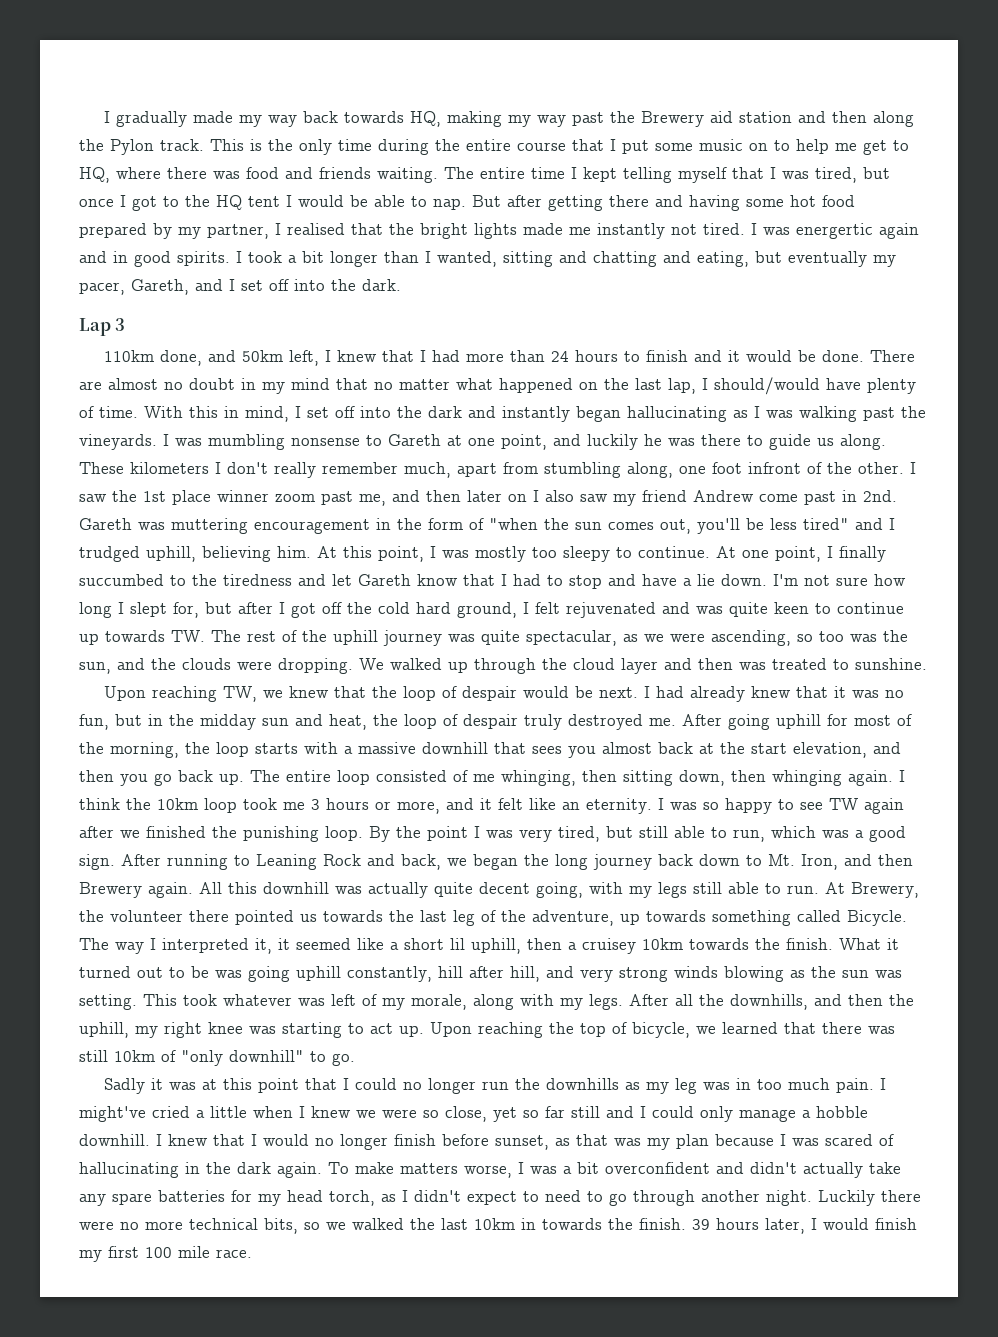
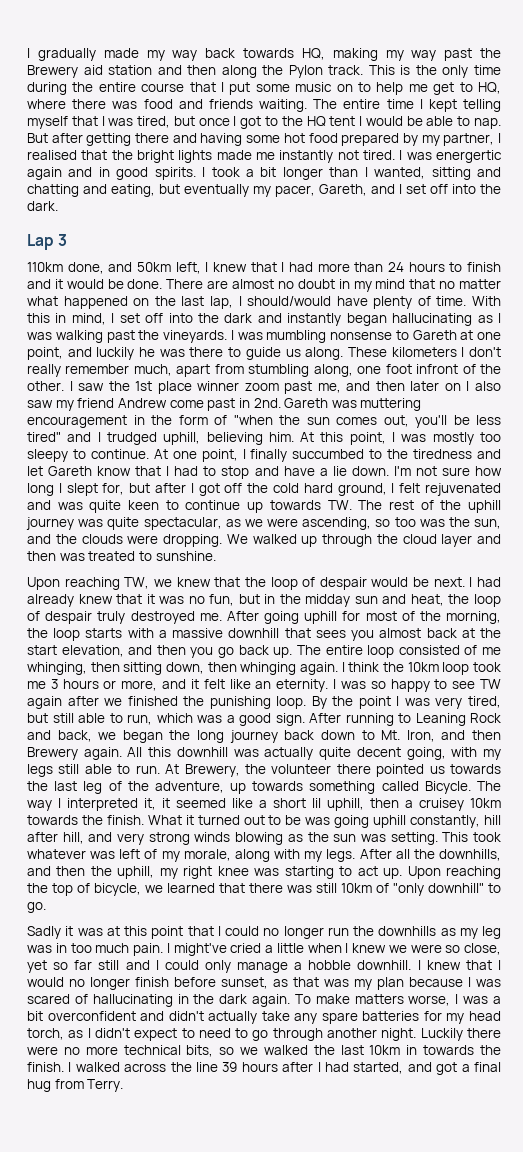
- 39 hours later, I would finish my first 100 mile race.
+ I walked across the line 39 hours after I had started, and got a final hug from Terry.

